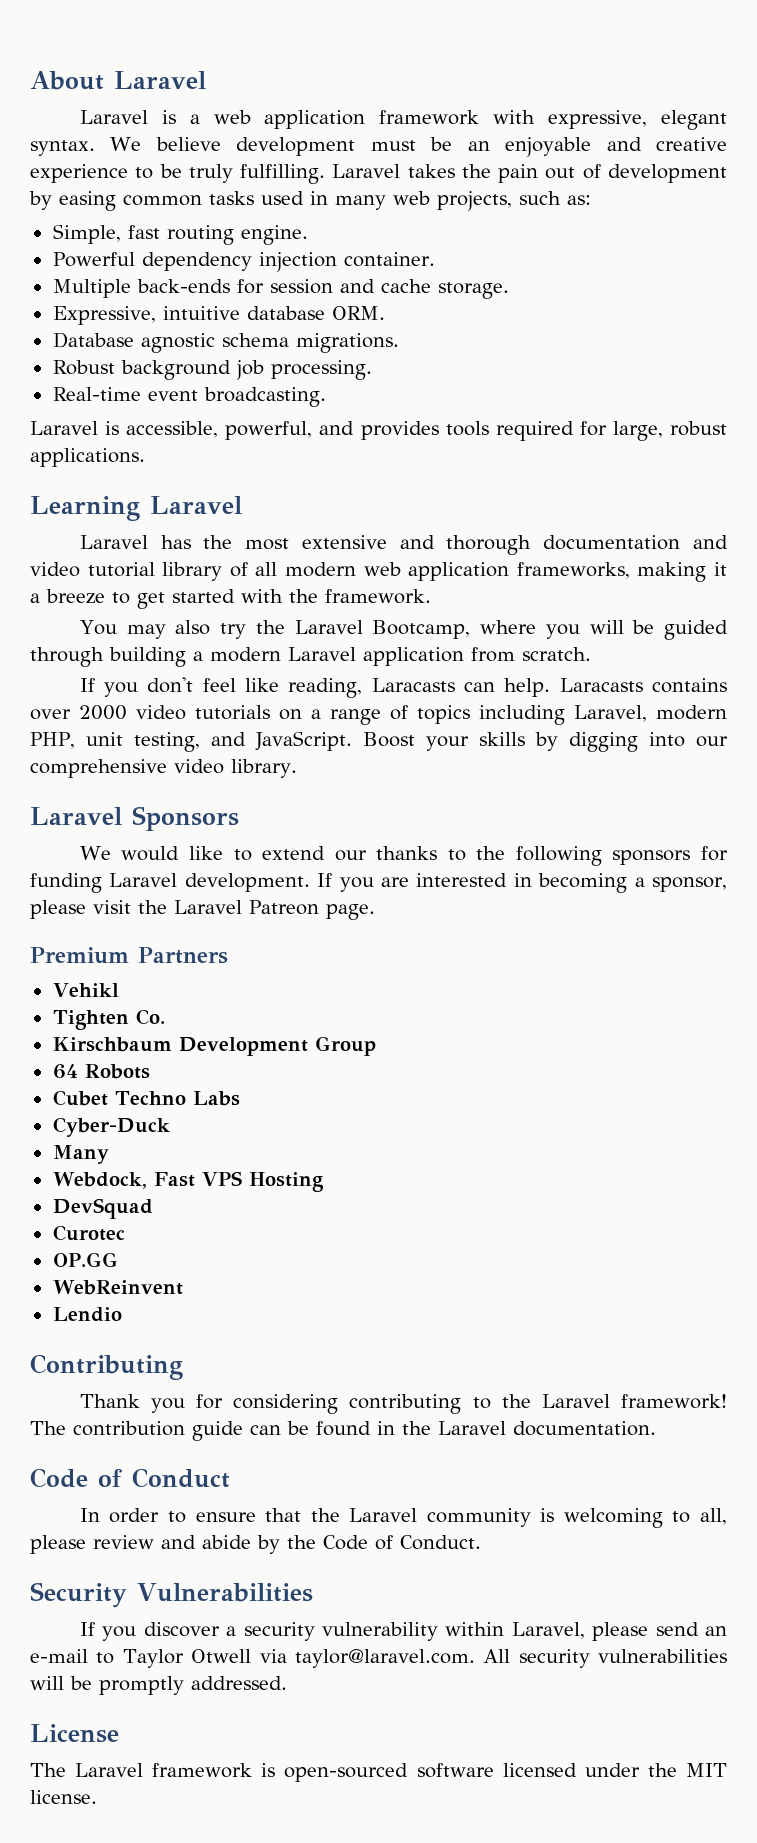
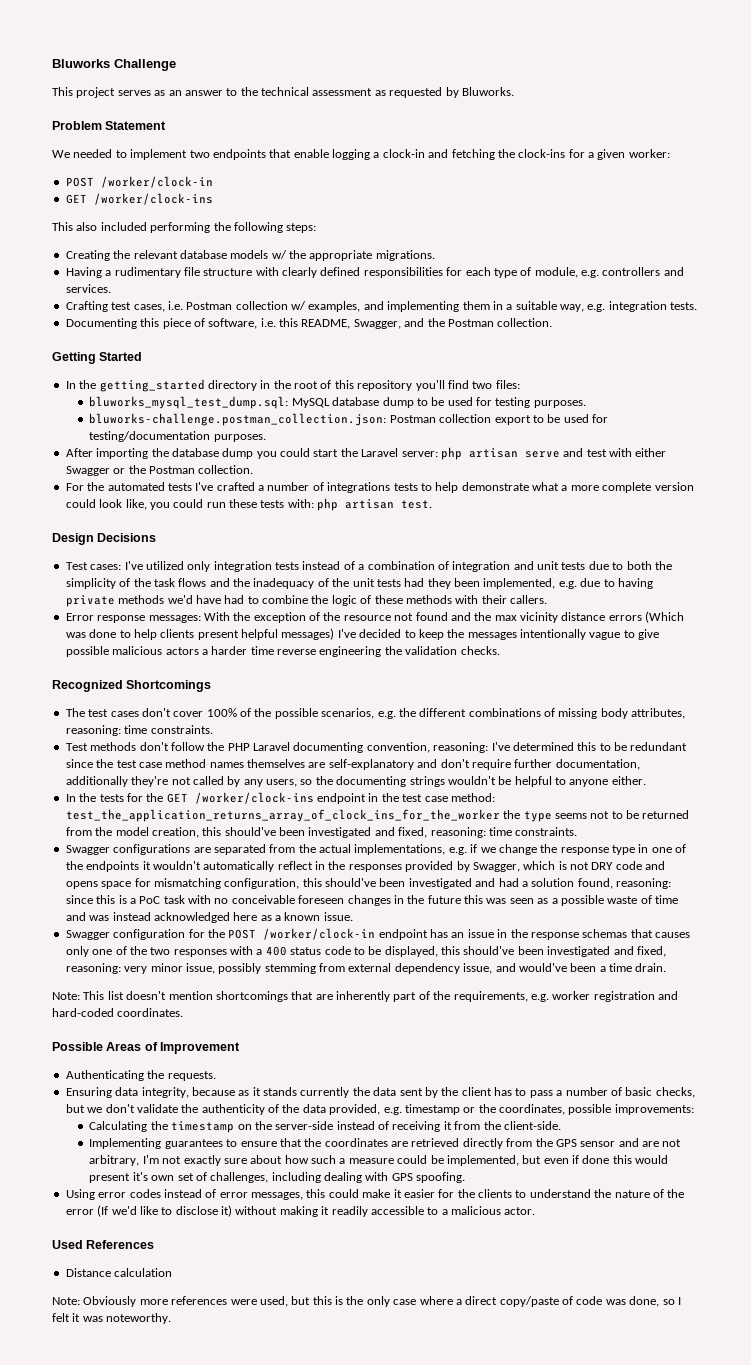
- About Laravel
- Laravel is a web application framework with expressive, elegant syntax. We believe development must be an enjoyable and creative experience to be truly fulfilling. Laravel takes the pain out of development by easing common tasks used in many web projects, such as:
- Simple, fast routing engine.
- Powerful dependency injection container.
- Multiple back-ends for session and cache storage.
- Expressive, intuitive database ORM.
- Database agnostic schema migrations.
- Robust background job processing.
- Real-time event broadcasting.
- Laravel is accessible, powerful, and provides tools required for large, robust applications.
- Learning Laravel
- Laravel has the most extensive and thorough documentation and video tutorial library of all modern web application frameworks, making it a breeze to get started with the framework.
- You may also try the Laravel Bootcamp, where you will be guided through building a modern Laravel application from scratch.
- If you don't feel like reading, Laracasts can help. Laracasts contains over 2000 video tutorials on a range of topics including Laravel, modern PHP, unit testing, and JavaScript. Boost your skills by digging into our comprehensive video library.
- Laravel Sponsors
- We would like to extend our thanks to the following sponsors for funding Laravel development. If you are interested in becoming a sponsor, please visit the Laravel Patreon page.
- Premium Partners
- Vehikl
- Tighten Co.
- Kirschbaum Development Group
- 64 Robots
- Cubet Techno Labs
- Cyber-Duck
- Many
- Webdock, Fast VPS Hosting
- DevSquad
- Curotec
- OP.GG
- WebReinvent
- Lendio
- Contributing
- Thank you for considering contributing to the Laravel framework! The contribution guide can be found in the Laravel documentation.
- Code of Conduct
- In order to ensure that the Laravel community is welcoming to all, please review and abide by the Code of Conduct.
- Security Vulnerabilities
- If you discover a security vulnerability within Laravel, please send an e-mail to Taylor Otwell via taylor@laravel.com. All security vulnerabilities will be promptly addressed.
- License
- The Laravel framework is open-sourced software licensed under the MIT license.
+ Bluworks Challenge
+ This project serves as an answer to the technical assessment as requested by Bluworks.
+ Problem Statement
+ We needed to implement two endpoints that enable logging a clock-in and fetching the clock-ins for a given worker:
+ POST /worker/clock-in
+ GET /worker/clock-ins
+ This also included performing the following steps:
+ Creating the relevant database models w/ the appropriate migrations.
+ Having a rudimentary file structure with clearly defined responsibilities for each type of module, e.g. controllers and services.
+ Crafting test cases, i.e. Postman collection w/ examples, and implementing them in a suitable way, e.g. integration tests.
+ Documenting this piece of software, i.e. this README, Swagger, and the Postman collection.
+ Getting Started
+ In the getting_started directory in the root of this repository you'll find two files:
+ bluworks_mysql_test_dump.sql: MySQL database dump to be used for testing purposes.
+ bluworks-challenge.postman_collection.json: Postman collection export to be used for testing/documentation purposes.
+ After importing the database dump you could start the Laravel server: php artisan serve and test with either Swagger or the Postman collection.
+ For the automated tests I've crafted a number of integrations tests to help demonstrate what a more complete version could look like, you could run these tests with: php artisan test.
+ Design Decisions
+ Test cases: I've utilized only integration tests instead of a combination of integration and unit tests due to both the simplicity of the task flows and the inadequacy of the unit tests had they been implemented, e.g. due to having private methods we'd have had to combine the logic of these methods with their callers.
+ Error response messages: With the exception of the resource not found and the max vicinity distance errors (Which was done to help clients present helpful messages) I've decided to keep the messages intentionally vague to give possible malicious actors a harder time reverse engineering the validation checks.
+ Recognized Shortcomings
+ The test cases don't cover 100% of the possible scenarios, e.g. the different combinations of missing body attributes, reasoning: time constraints.
+ Test methods don't follow the PHP Laravel documenting convention, reasoning: I've determined this to be redundant since the test case method names themselves are self-explanatory and don't require further documentation, additionally they're not called by any users, so the documenting strings wouldn't be helpful to anyone either.
+ In the tests for the GET /worker/clock-ins endpoint in the test case method: test_the_application_returns_array_of_clock_ins_for_the_worker the type seems not to be returned from the model creation, this should've been investigated and fixed, reasoning: time constraints.
+ Swagger configurations are separated from the actual implementations, e.g. if we change the response type in one of the endpoints it wouldn't automatically reflect in the responses provided by Swagger, which is not DRY code and opens space for mismatching configuration, this should've been investigated and had a solution found, reasoning: since this is a PoC task with no conceivable foreseen changes in the future this was seen as a possible waste of time and was instead acknowledged here as a known issue.
+ Swagger configuration for the POST /worker/clock-in endpoint has an issue in the response schemas that causes only one of the two responses with a 400 status code to be displayed, this should've been investigated and fixed, reasoning: very minor issue, possibly stemming from external dependency issue, and would've been a time drain.
+ Note: This list doesn't mention shortcomings that are inherently part of the requirements, e.g. worker registration and hard-coded coordinates.
+ Possible Areas of Improvement
+ Authenticating the requests.
+ Ensuring data integrity, because as it stands currently the data sent by the client has to pass a number of basic checks, but we don't validate the authenticity of the data provided, e.g. timestamp or the coordinates, possible improvements:
+ Calculating the timestamp on the server-side instead of receiving it from the client-side.
+ Implementing guarantees to ensure that the coordinates are retrieved directly from the GPS sensor and are not arbitrary, I'm not exactly sure about how such a measure could be implemented, but even if done this would present it's own set of challenges, including dealing with GPS spoofing.
+ Using error codes instead of error messages, this could make it easier for the clients to understand the nature of the error (If we'd like to disclose it) without making it readily accessible to a malicious actor.
+ Used References
+ Distance calculation
+ Note: Obviously more references were used, but this is the only case where a direct copy/paste of code was done, so I felt it was noteworthy.

